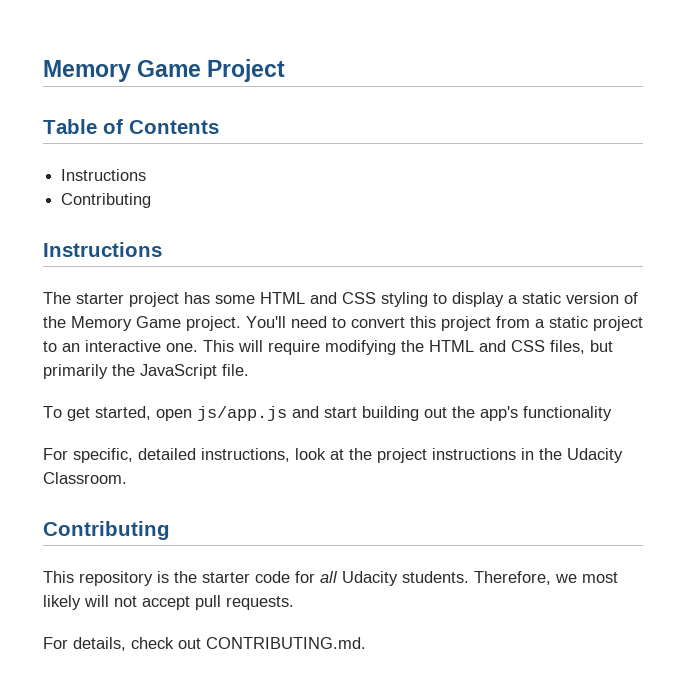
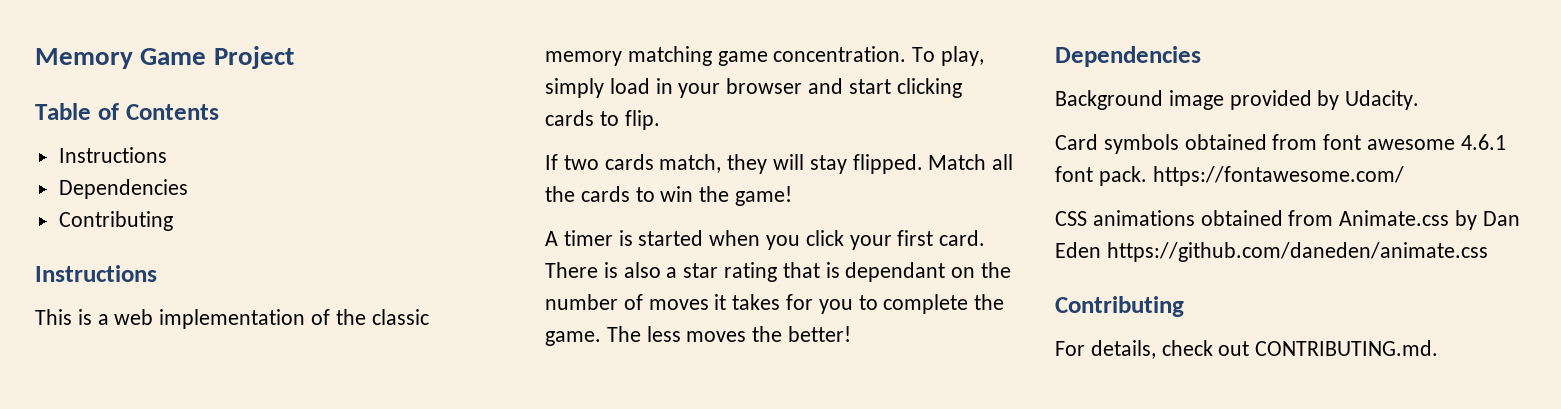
  Table of Contents
  Instructions
+ Dependencies
- The starter project has some HTML and CSS styling to display a static version of the Memory Game project. You'll need to convert this project from a static project to an interactive one. This will require modifying the HTML and CSS files, but primarily the JavaScript file.
- To get started, open js/app.js and start building out the app's functionality
- For specific, detailed instructions, look at the project instructions in the Udacity Classroom.
+ This is a web implementation of the classic memory matching game concentration. To play, simply load in your browser and start clicking cards to flip.
+ If two cards match, they will stay flipped. Match all the cards to win the game!
+ A timer is started when you click your first card. There is also a star rating that is dependant on the number of moves it takes for you to complete the game. The less moves the better!
+ Dependencies
+ Background image provided by Udacity.
+ Card symbols obtained from font awesome 4.6.1 font pack. https://fontawesome.com/
+ CSS animations obtained from Animate.css by Dan Eden https://github.com/daneden/animate.css
  Contributing
- This repository is the starter code for all Udacity students. Therefore, we most likely will not accept pull requests.

